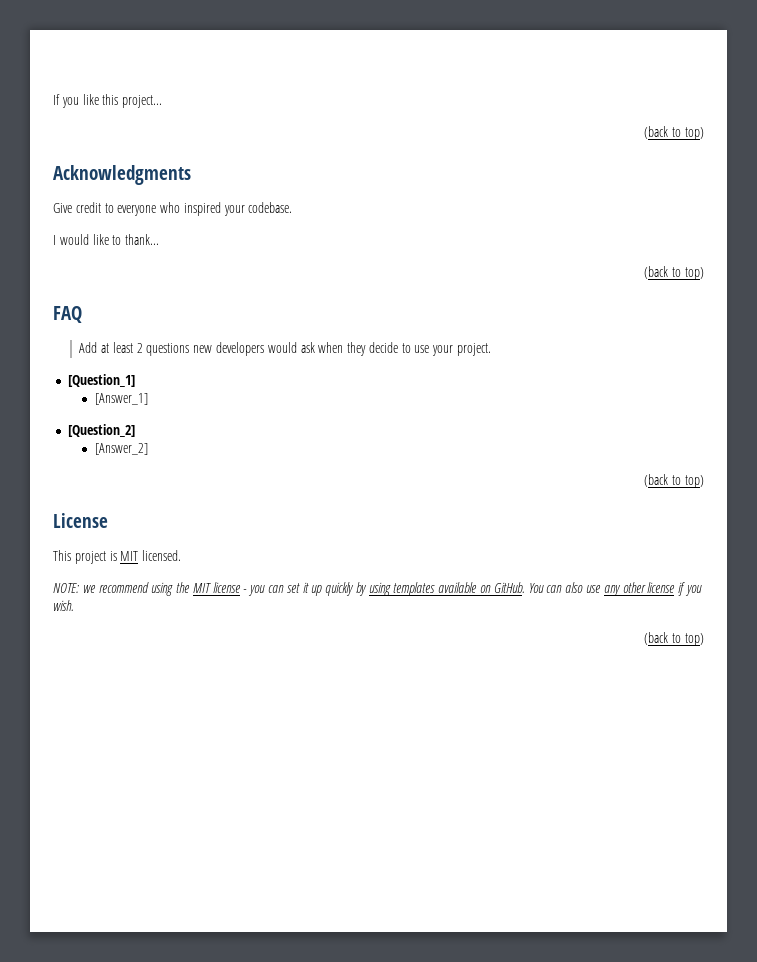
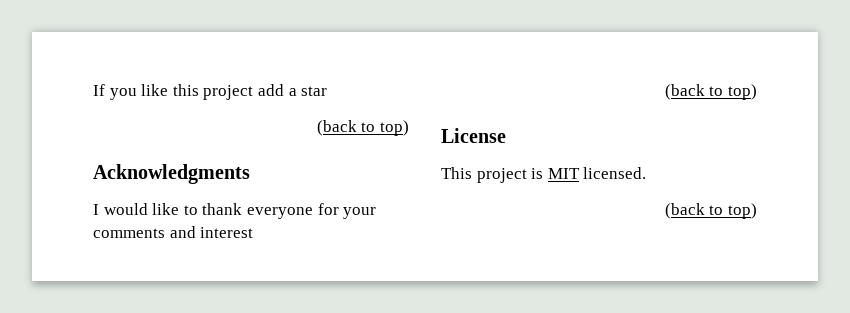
- If you like this project...
+ If you like this project add a star
- Give credit to everyone who inspired your codebase.
- I would like to thank...
- (back to top)
- FAQ
- Add at least 2 questions new developers would ask when they decide to use your project.
- [Question_1]
- [Answer_1]
- [Question_2]
- [Answer_2]
+ I would like to thank everyone for your comments and interest
- NOTE: we recommend using the MIT license - you can set it up quickly by using templates available on GitHub. You can also use any other license if you wish.

